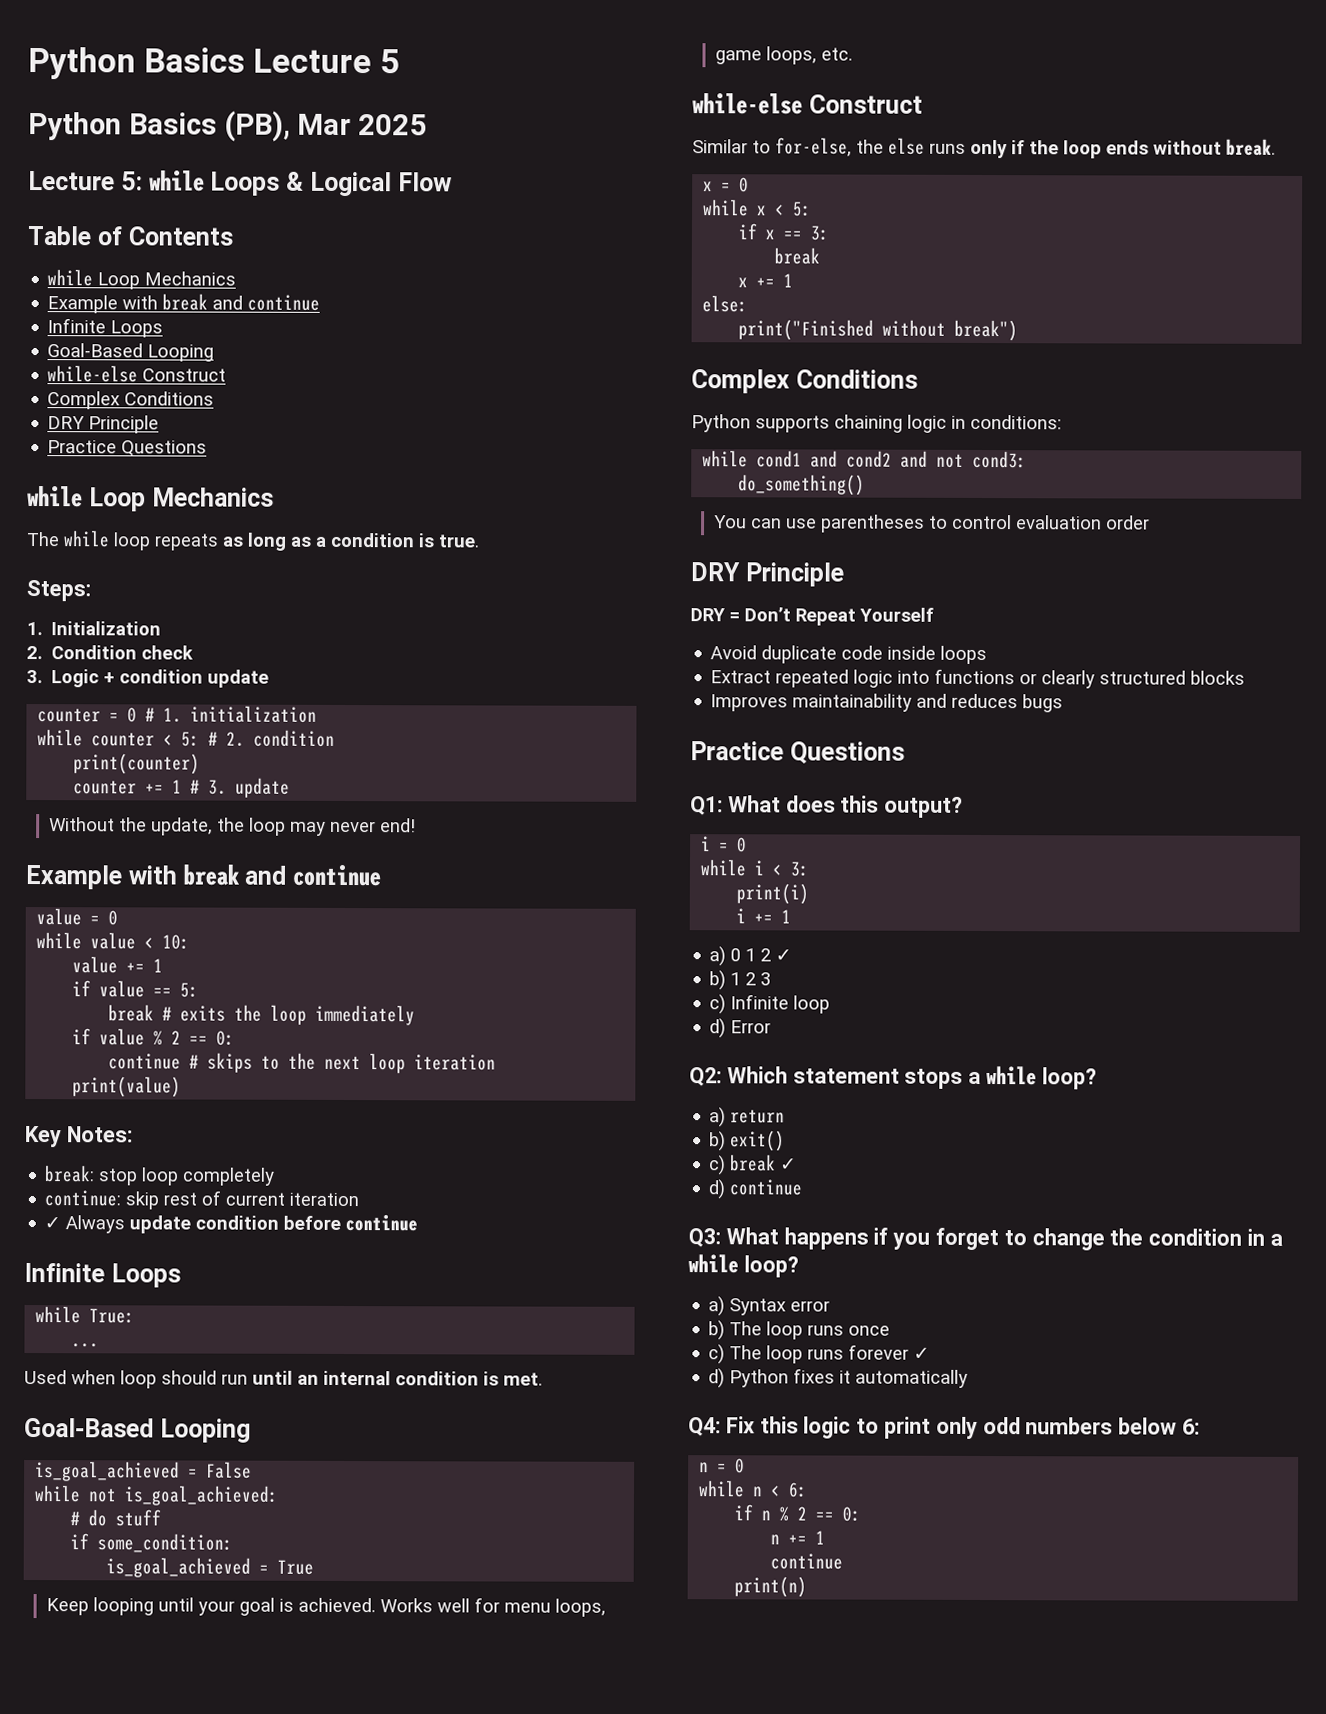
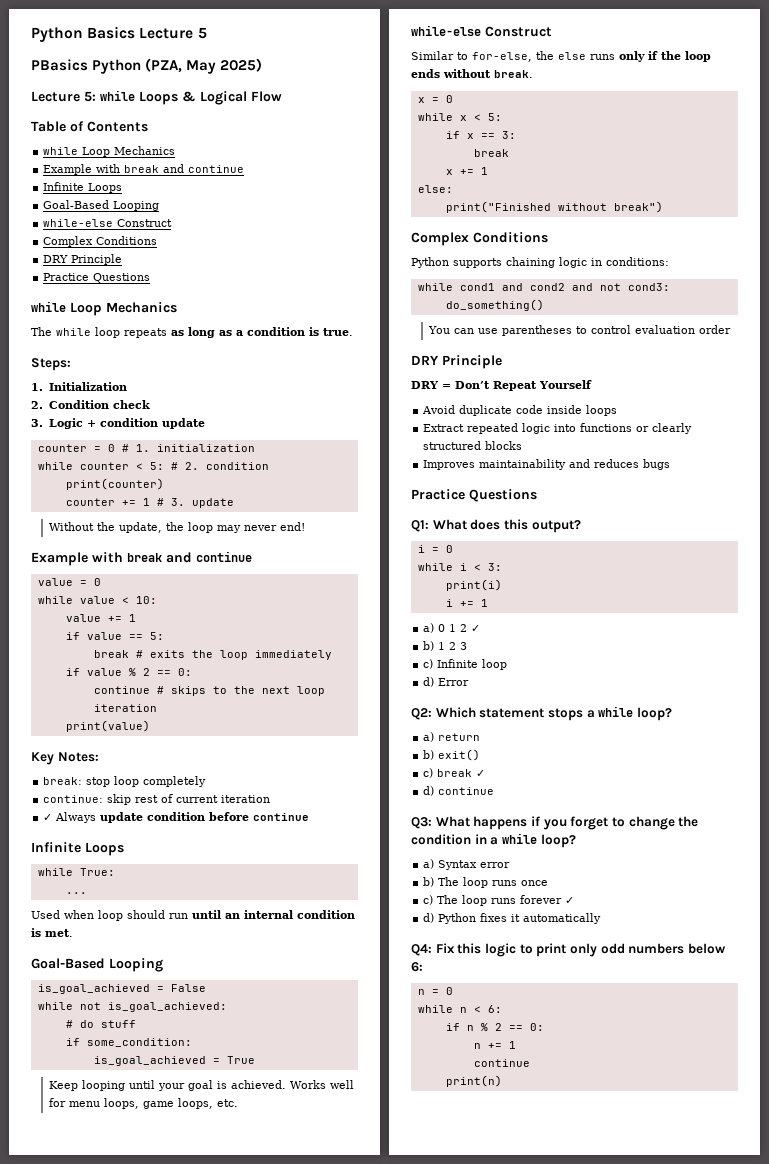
- Python Basics (PB), Mar 2025
+ PBasics Python (PZA, May 2025)

